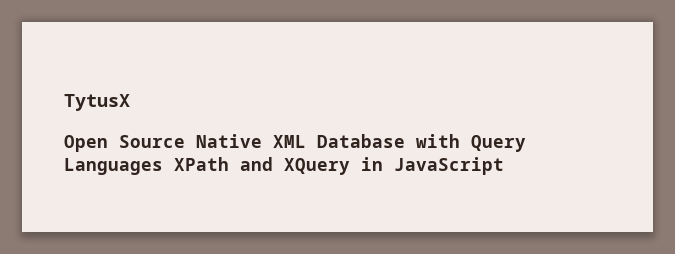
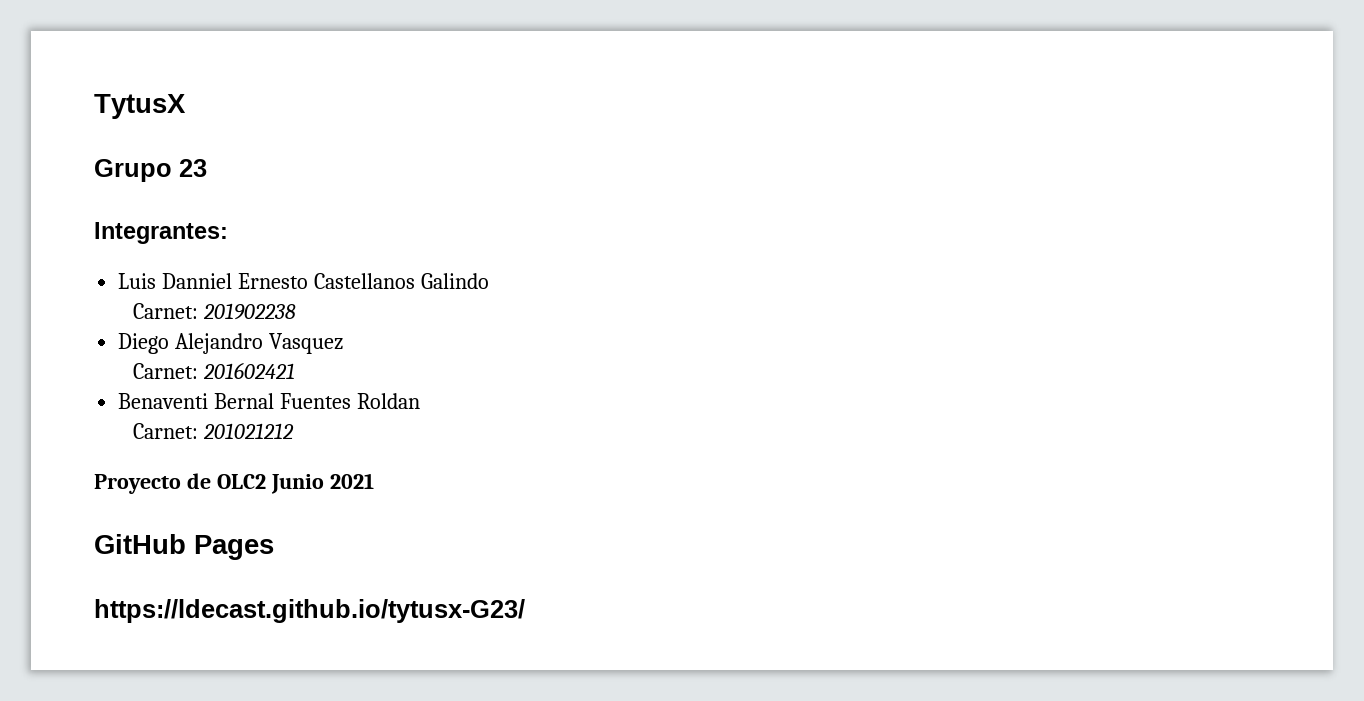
- Open Source Native XML Database with Query Languages XPath and XQuery in JavaScript
+ Grupo 23
+ Integrantes:
+ Luis Danniel Ernesto Castellanos Galindo
+ Carnet: 201902238
+ Diego Alejandro Vasquez
+ Carnet: 201602421
+ Benaventi Bernal Fuentes Roldan
+ Carnet: 201021212
+ Proyecto de OLC2 Junio 2021
+ GitHub Pages
+ https://ldecast.github.io/tytusx-G23/

